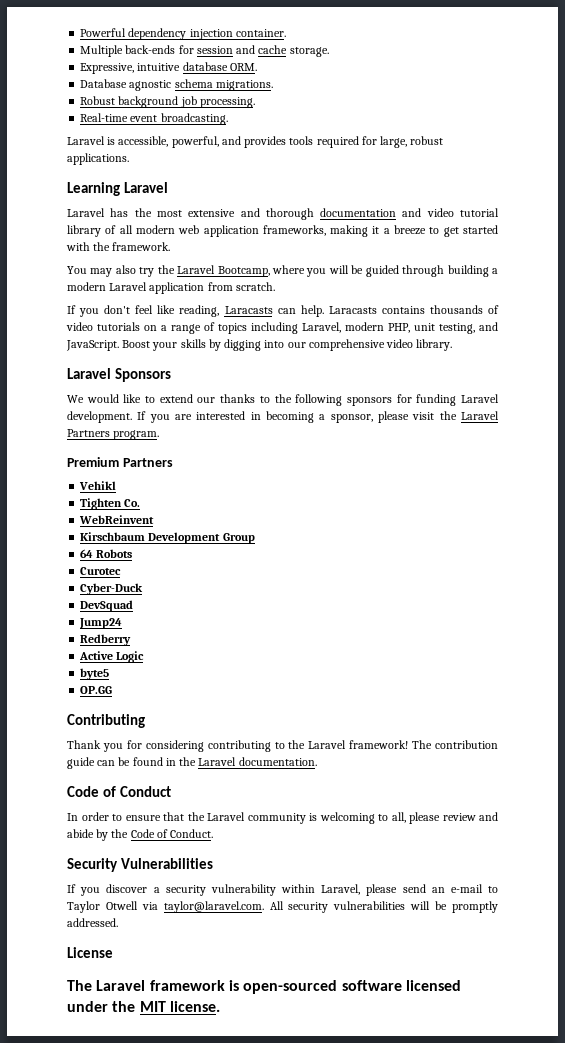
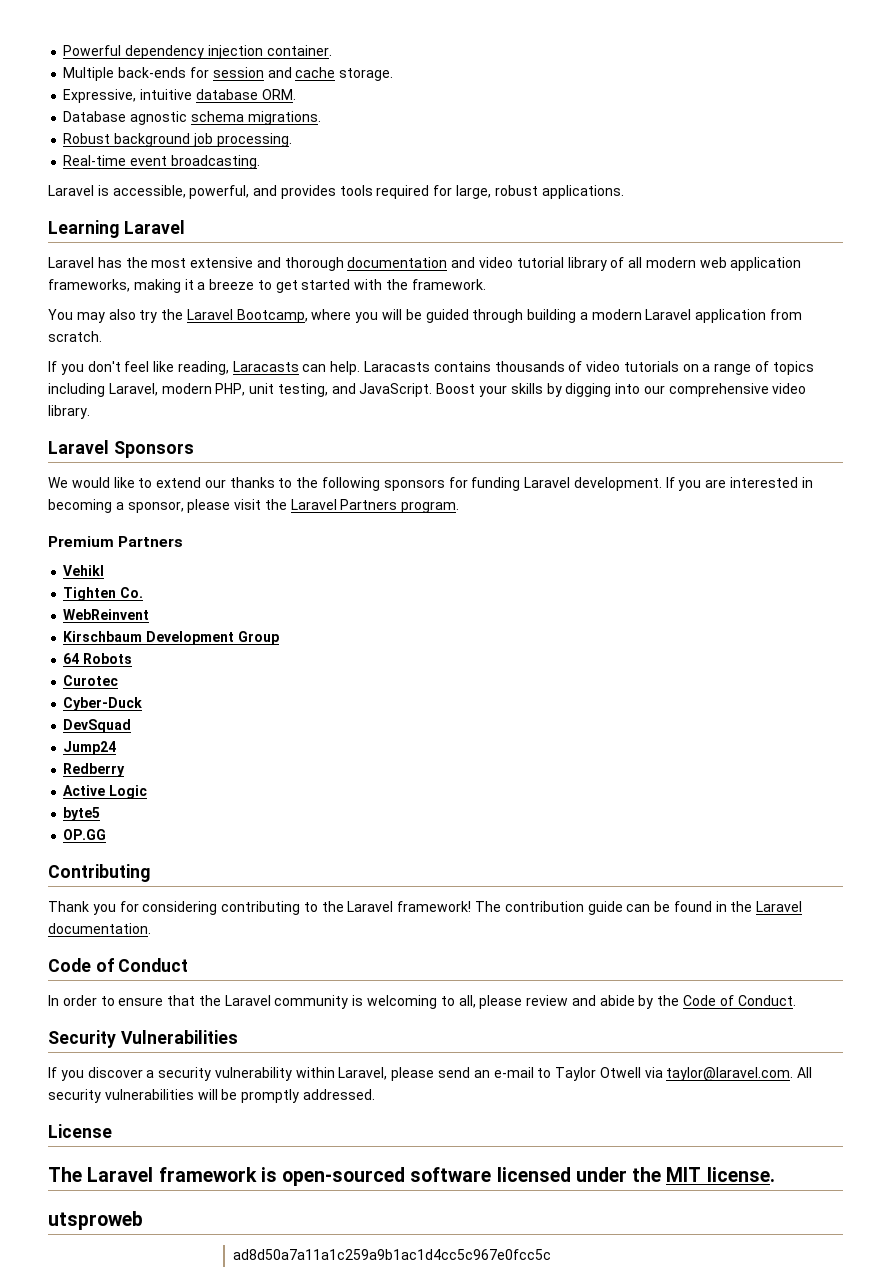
+ utsproweb
+ ad8d50a7a11a1c259a9b1ac1d4cc5c967e0fcc5c

